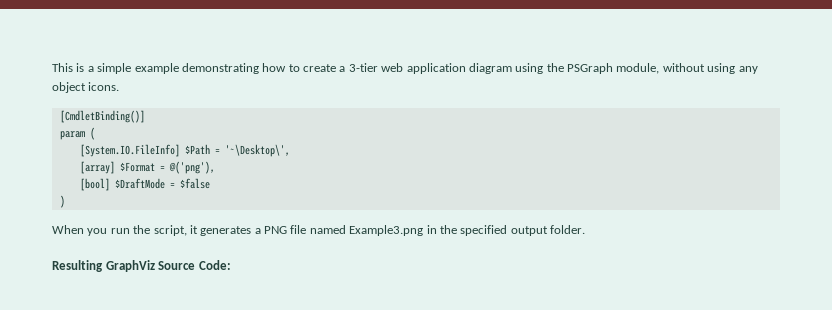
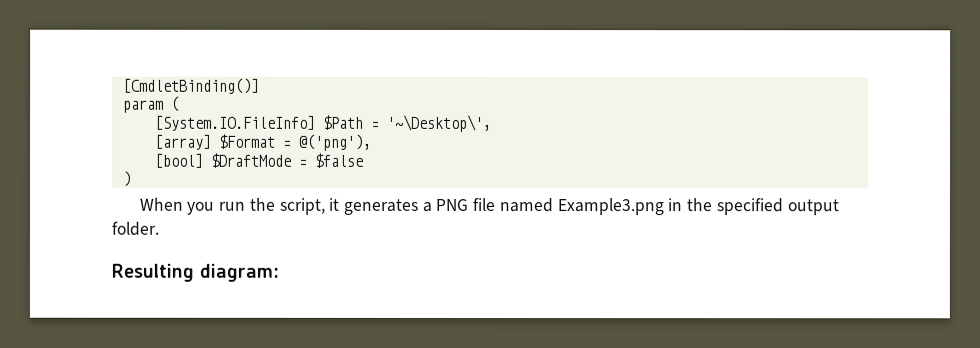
- This is a simple example demonstrating how to create a 3-tier web application diagram using the PSGraph module, without using any object icons.
- Resulting GraphViz Source Code:
+ Resulting diagram:

